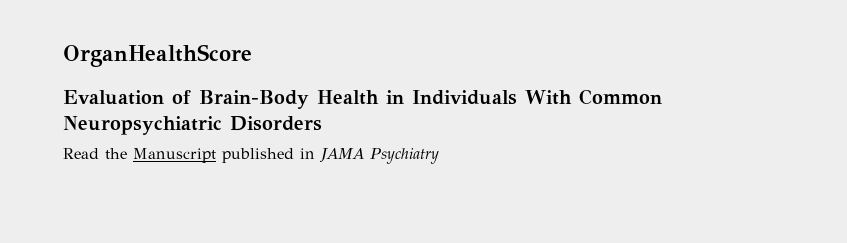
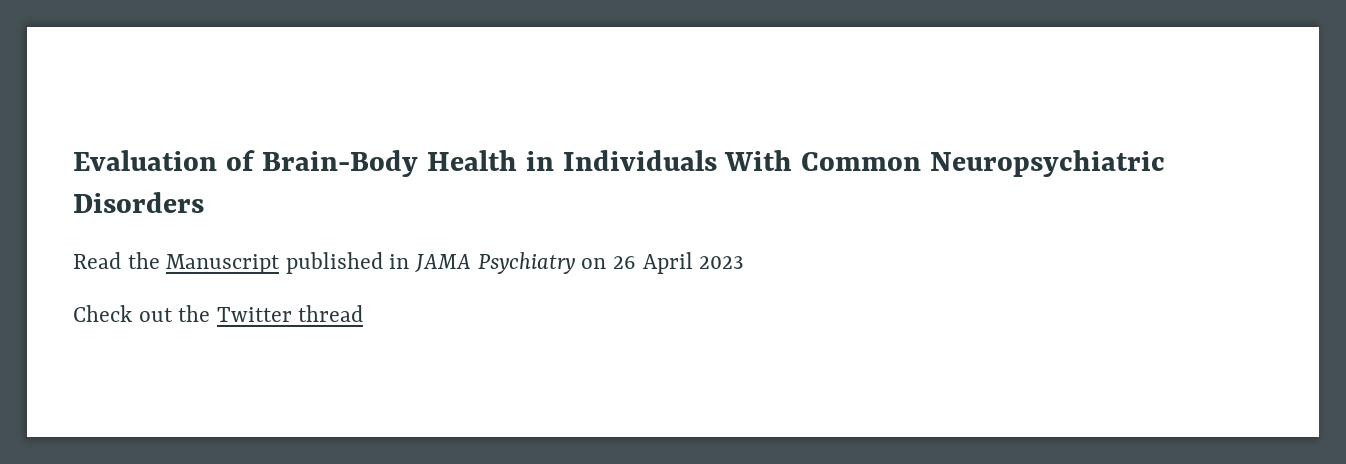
- OrganHealthScore
- Read the Manuscript published in JAMA Psychiatry
+ Read the Manuscript published in JAMA Psychiatry on 26 April 2023
+ Check out the Twitter thread

